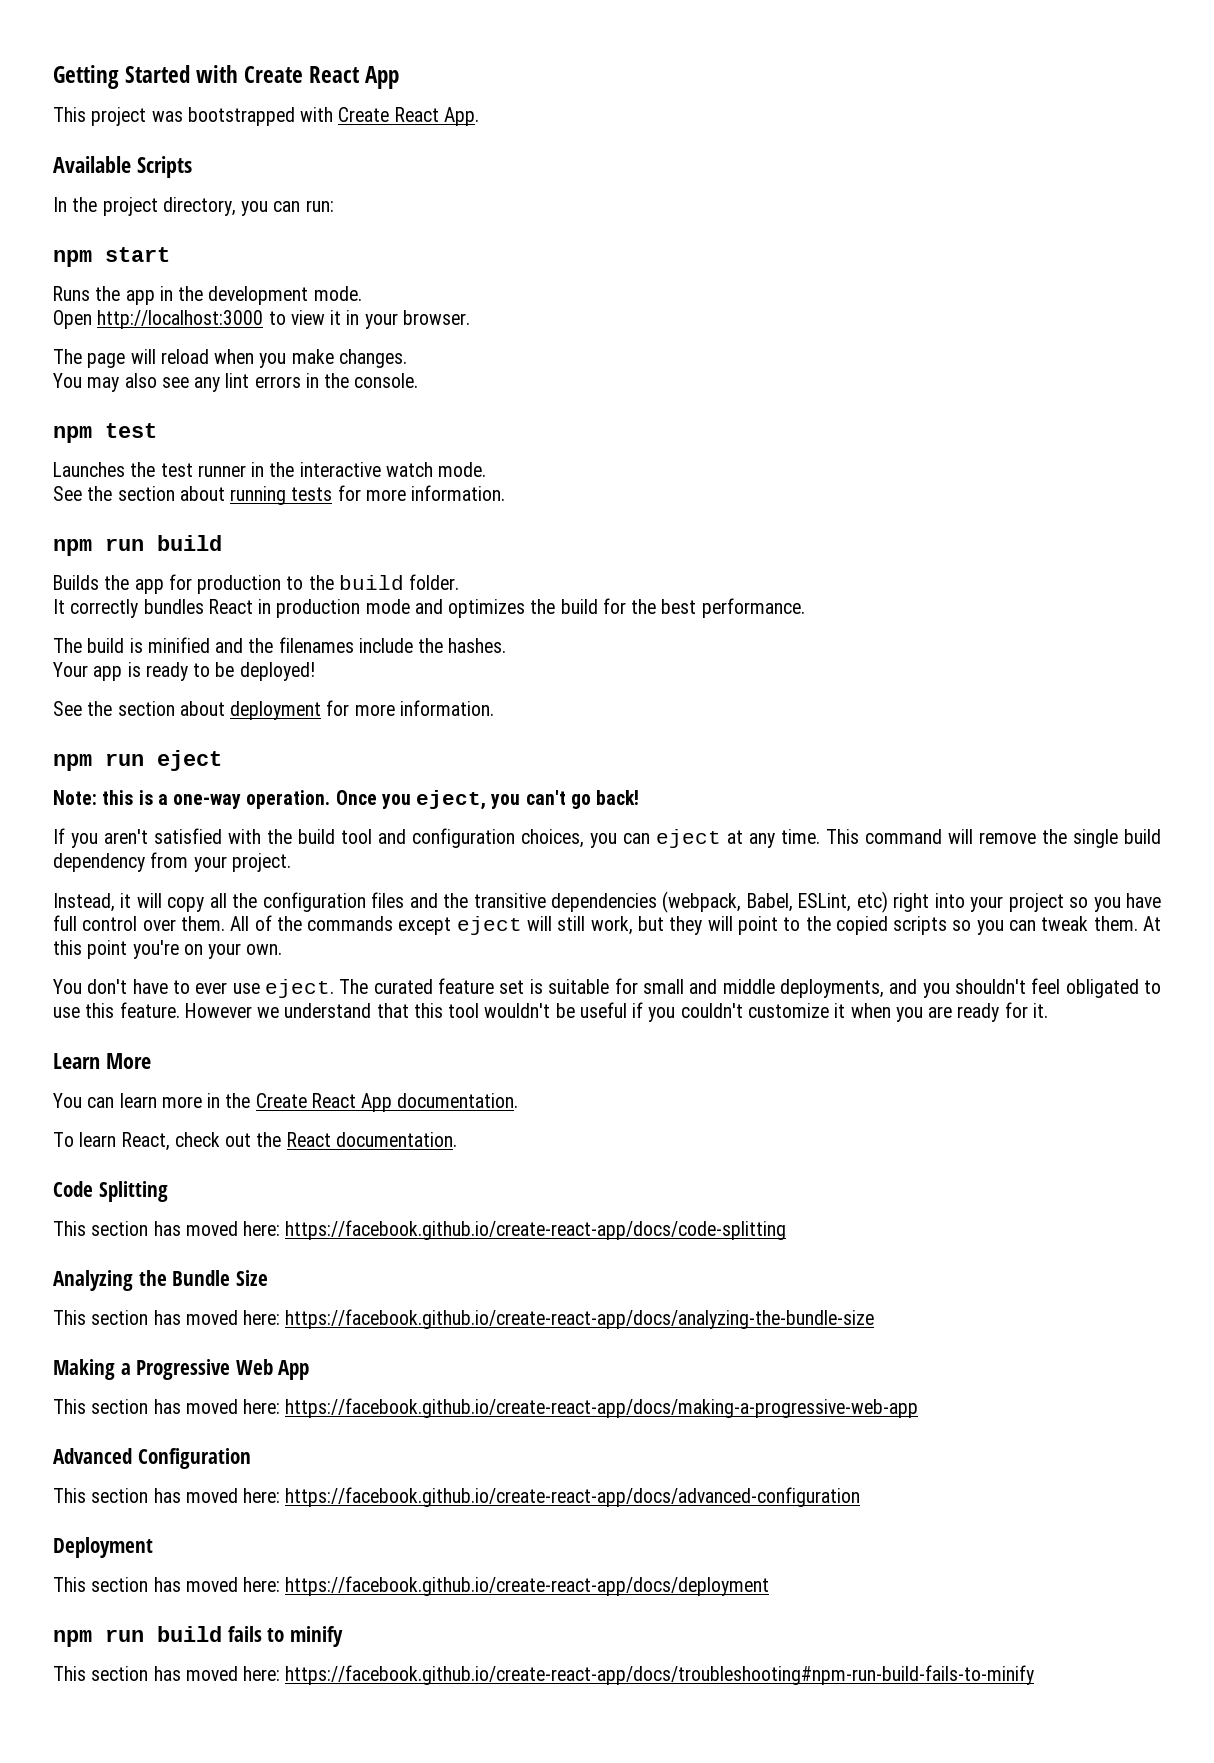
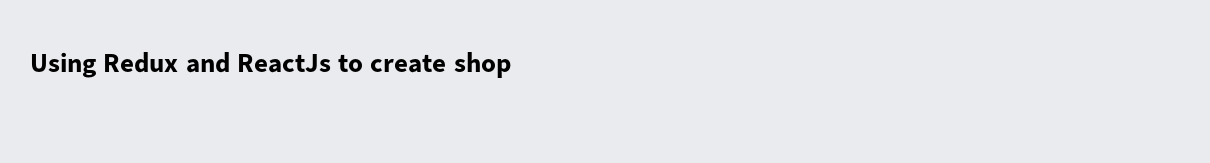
- Getting Started with Create React App
- This project was bootstrapped with Create React App.
- Available Scripts
- In the project directory, you can run:
- npm start
- Runs the app in the development mode.
- Open http://localhost:3000 to view it in your browser.
- The page will reload when you make changes.
- You may also see any lint errors in the console.
- npm test
- Launches the test runner in the interactive watch mode.
- See the section about running tests for more information.
- npm run build
- Builds the app for production to the build folder.
- It correctly bundles React in production mode and optimizes the build for the best performance.
- The build is minified and the filenames include the hashes.
- Your app is ready to be deployed!
- See the section about deployment for more information.
- npm run eject
- Note: this is a one-way operation. Once you eject, you can't go back!
- If you aren't satisfied with the build tool and configuration choices, you can eject at any time. This command will remove the single build dependency from your project.
- Instead, it will copy all the configuration files and the transitive dependencies (webpack, Babel, ESLint, etc) right into your project so you have full control over them. All of the commands except eject will still work, but they will point to the copied scripts so you can tweak them. At this point you're on your own.
- You don't have to ever use eject. The curated feature set is suitable for small and middle deployments, and you shouldn't feel obligated to use this feature. However we understand that this tool wouldn't be useful if you couldn't customize it when you are ready for it.
- Learn More
- You can learn more in the Create React App documentation.
- To learn React, check out the React documentation.
- Code Splitting
- This section has moved here: https://facebook.github.io/create-react-app/docs/code-splitting
- Analyzing the Bundle Size
- This section has moved here: https://facebook.github.io/create-react-app/docs/analyzing-the-bundle-size
- Making a Progressive Web App
- This section has moved here: https://facebook.github.io/create-react-app/docs/making-a-progressive-web-app
- Advanced Configuration
- This section has moved here: https://facebook.github.io/create-react-app/docs/advanced-configuration
- Deployment
- This section has moved here: https://facebook.github.io/create-react-app/docs/deployment
- npm run build fails to minify
- This section has moved here: https://facebook.github.io/create-react-app/docs/troubleshooting#npm-run-build-fails-to-minify
+ Using Redux and ReactJs to create shop

